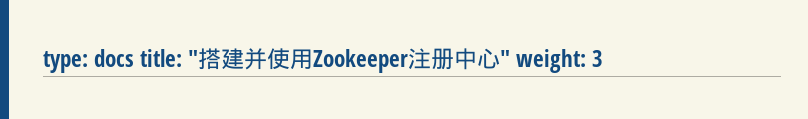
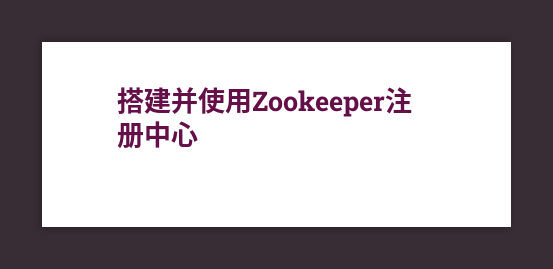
- type: docs title: "搭建并使用Zookeeper注册中心" weight: 3
+ 搭建并使用Zookeeper注册中心

